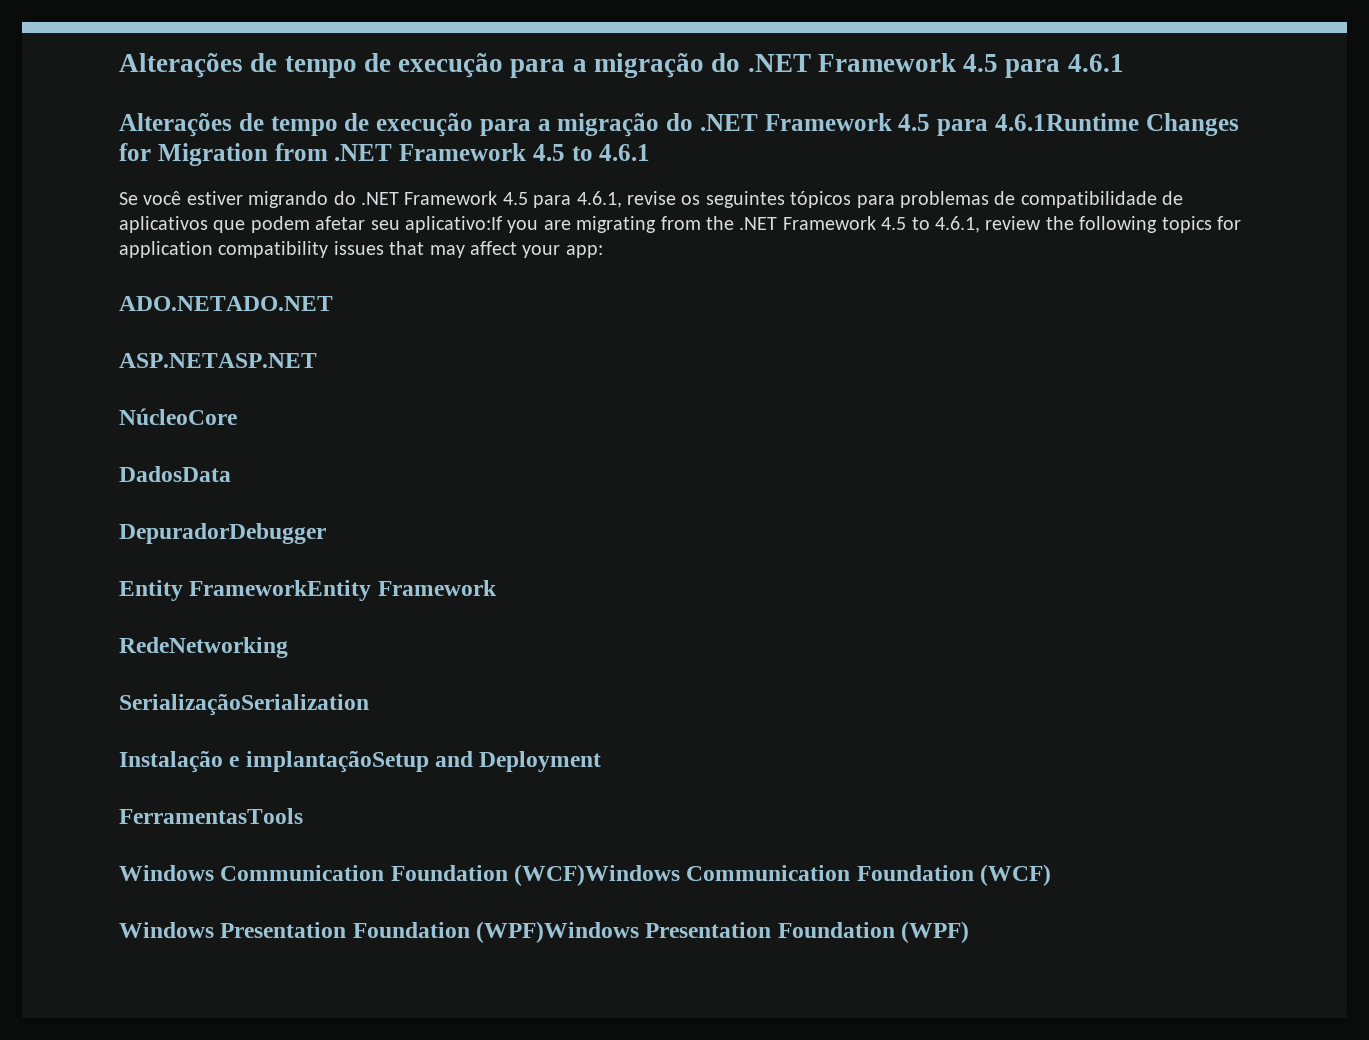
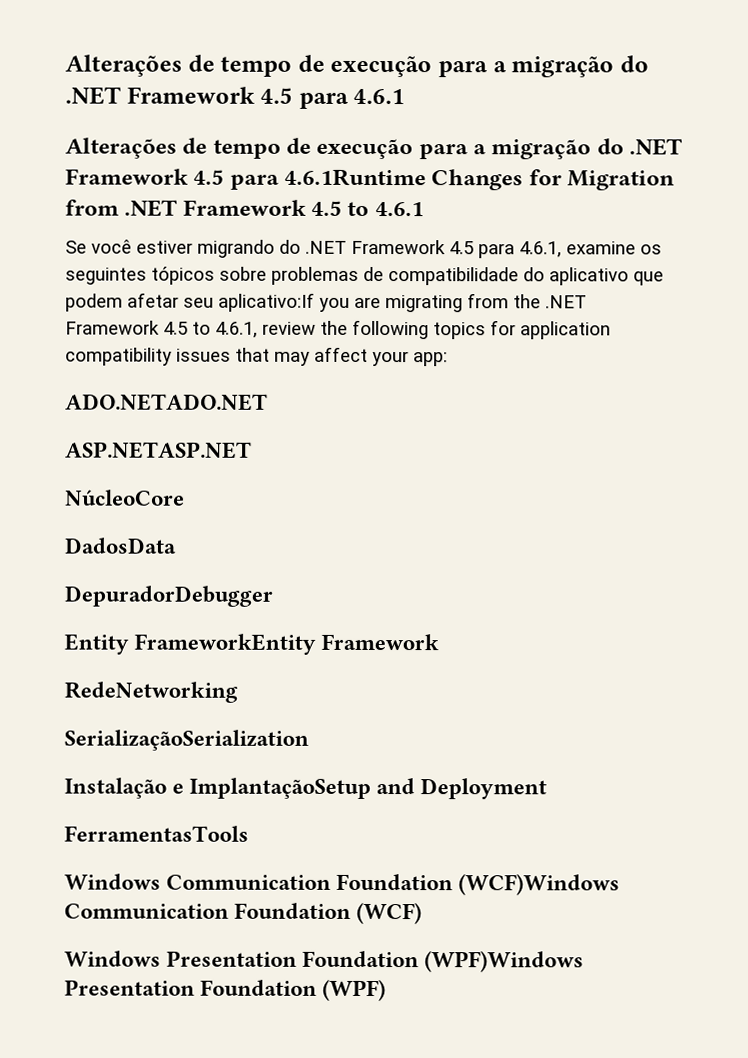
- Se você estiver migrando do .NET Framework 4.5 para 4.6.1, revise os seguintes tópicos para problemas de compatibilidade de aplicativos que podem afetar seu aplicativo:If you are migrating from the .NET Framework 4.5 to 4.6.1, review the following topics for application compatibility issues that may affect your app:
+ Se você estiver migrando do .NET Framework 4.5 para 4.6.1, examine os seguintes tópicos sobre problemas de compatibilidade do aplicativo que podem afetar seu aplicativo:If you are migrating from the .NET Framework 4.5 to 4.6.1, review the following topics for application compatibility issues that may affect your app:
- Instalação e implantaçãoSetup and Deployment
+ Instalação e ImplantaçãoSetup and Deployment

